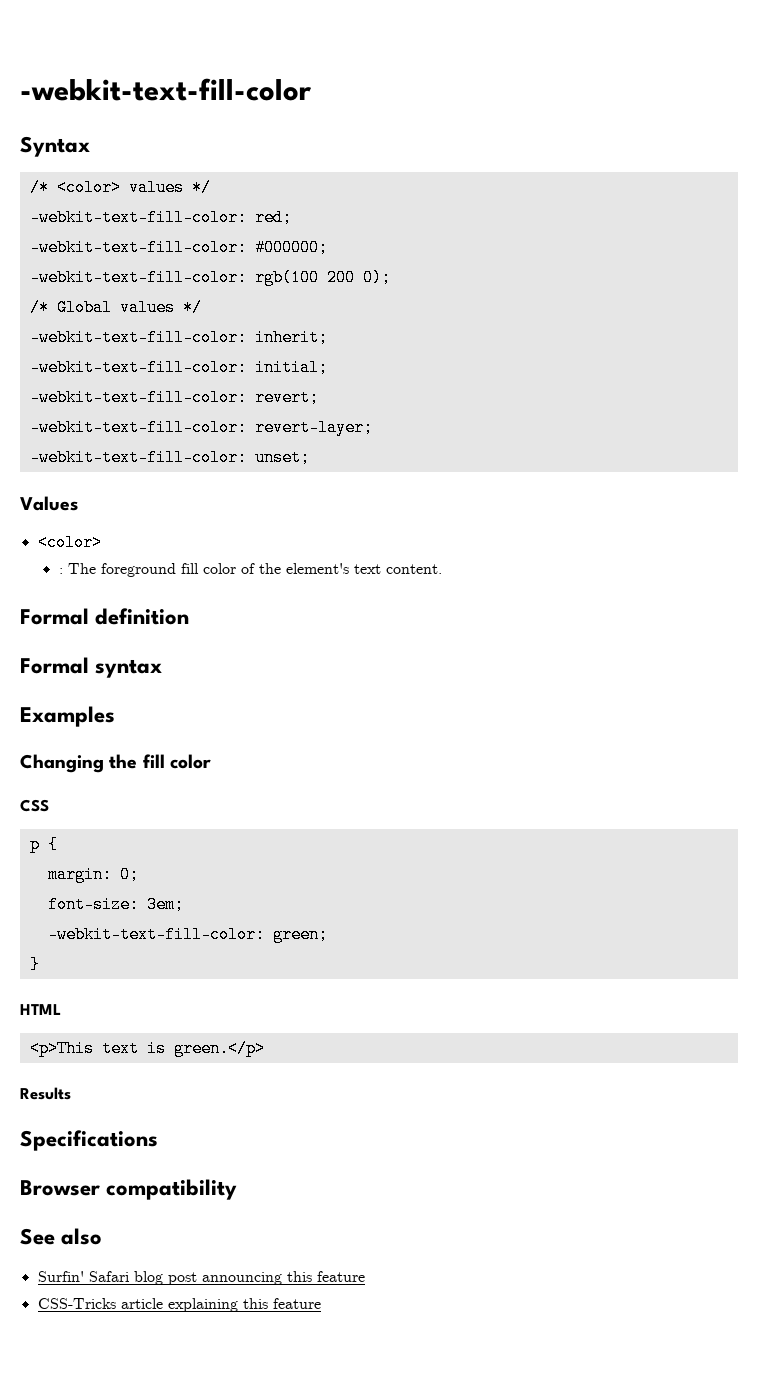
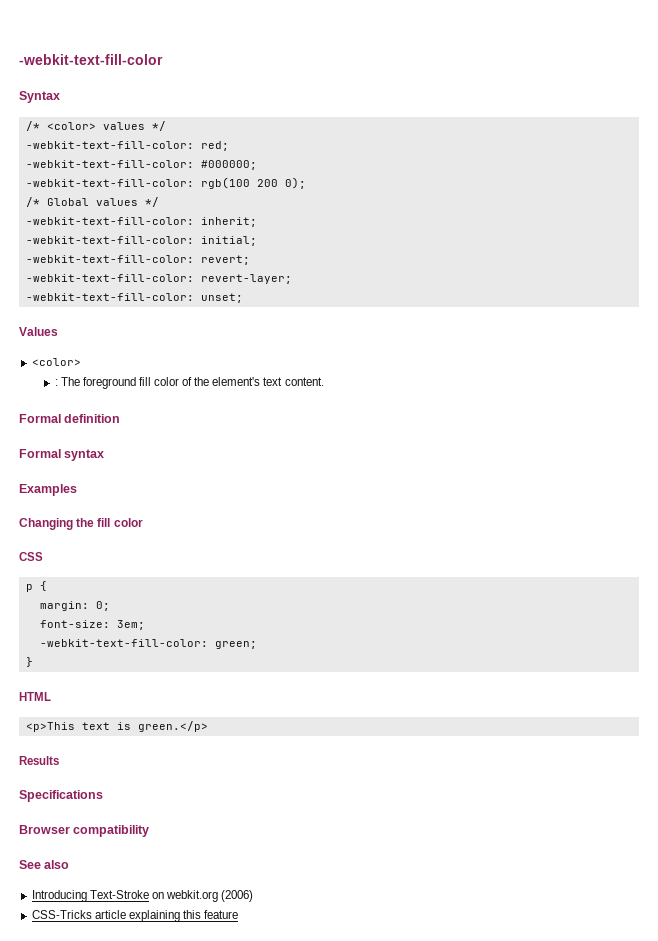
- Surfin' Safari blog post announcing this feature
+ Introducing Text-Stroke on webkit.org (2006)

